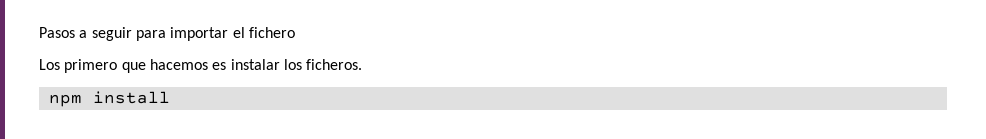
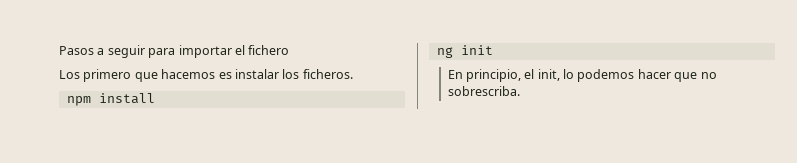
+ ng init
+ En principio, el init, lo podemos hacer que no sobrescriba.

